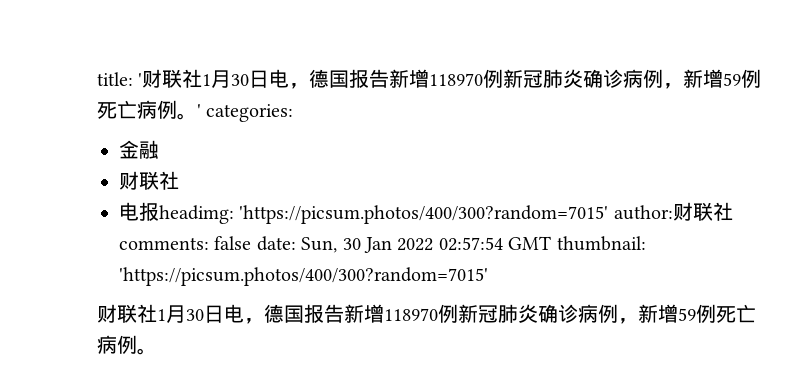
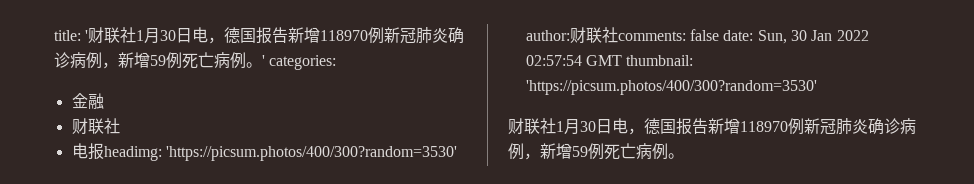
- 电报headimg: 'https://picsum.photos/400/300?random=7015' author:财联社comments: false date: Sun, 30 Jan 2022 02:57:54 GMT thumbnail: 'https://picsum.photos/400/300?random=7015'
+ 电报headimg: 'https://picsum.photos/400/300?random=3530' author:财联社comments: false date: Sun, 30 Jan 2022 02:57:54 GMT thumbnail: 'https://picsum.photos/400/300?random=3530'

